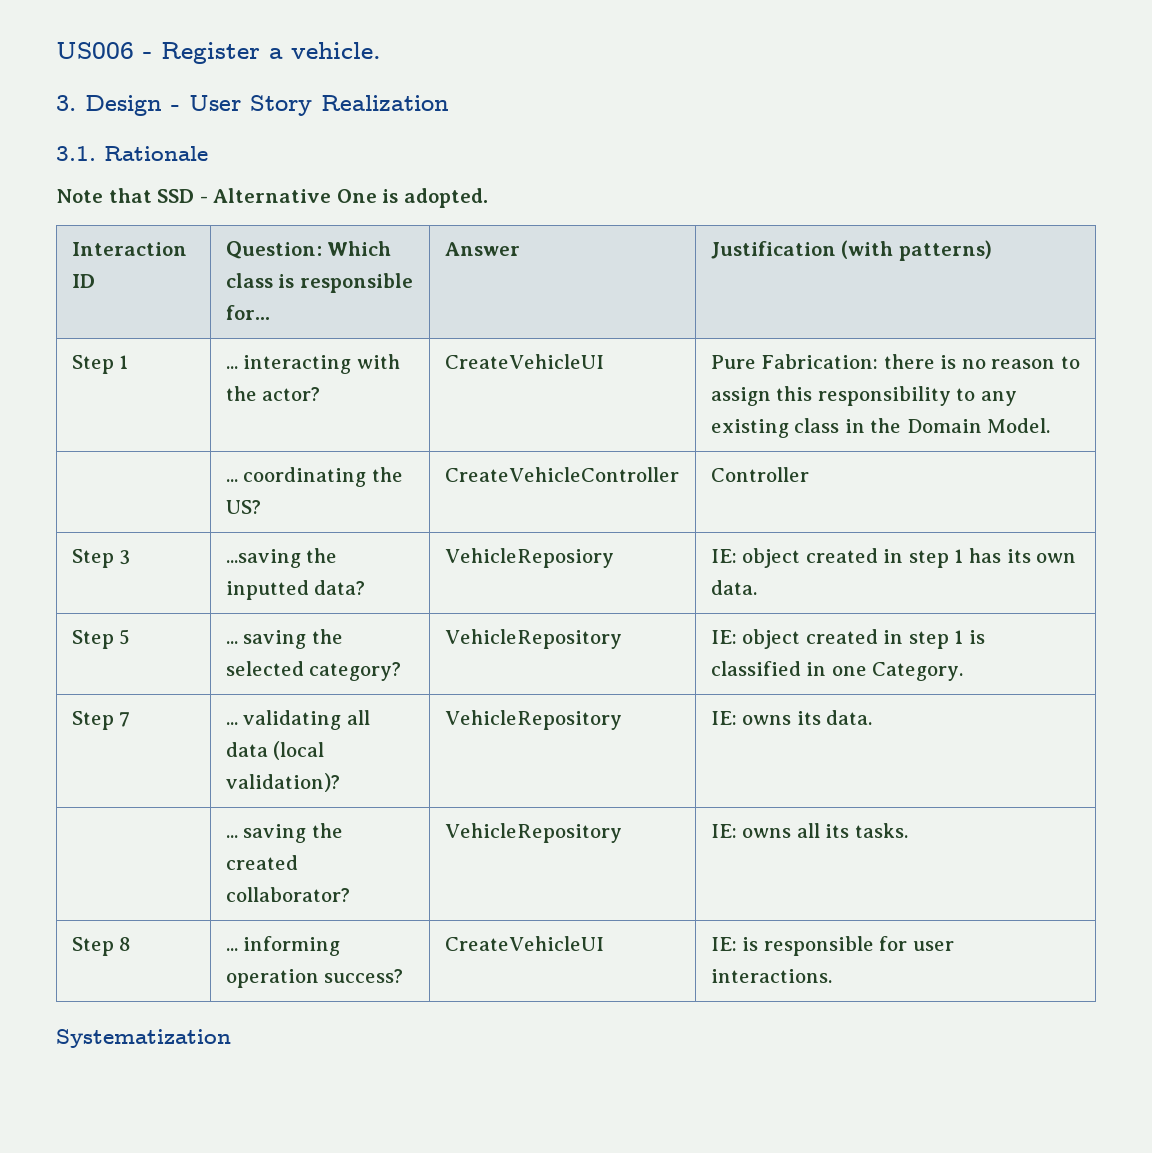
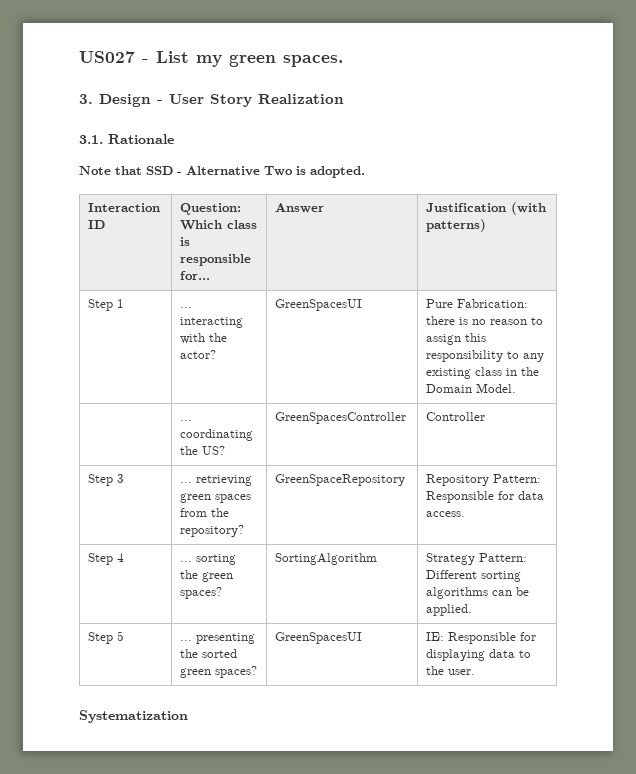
- US006 - Register a vehicle.
+ US027 - List my green spaces.
- Note that SSD - Alternative One is adopted.
+ Note that SSD - Alternative Two is adopted.
- Step 1 | ... interacting with the actor? | CreateVehicleUI | Pure Fabrication: there is no reason to assign this responsibility to any existing class in the Domain Model.
+ Step 1 | ... interacting with the actor? | GreenSpacesUI | Pure Fabrication: there is no reason to assign this responsibility to any existing class in the Domain Model.
- | ... coordinating the US? | CreateVehicleController | Controller
+ | ... coordinating the US? | GreenSpacesController | Controller
- Step 3 | ...saving the inputted data? | VehicleReposiory | IE: object created in step 1 has its own data.
- Step 5 | ... saving the selected category? | VehicleRepository | IE: object created in step 1 is classified in one Category.
- Step 7 | ... validating all data (local validation)? | VehicleRepository | IE: owns its data.
- | ... saving the created collaborator? | VehicleRepository | IE: owns all its tasks.
- Step 8 | ... informing operation success? | CreateVehicleUI | IE: is responsible for user interactions.
+ Step 3 | ... retrieving green spaces from the repository? | GreenSpaceRepository | Repository Pattern: Responsible for data access.
+ Step 4 | ... sorting the green spaces? | SortingAlgorithm | Strategy Pattern: Different sorting algorithms can be applied.
+ Step 5 | ... presenting the sorted green spaces? | GreenSpacesUI | IE: Responsible for displaying data to the user.

